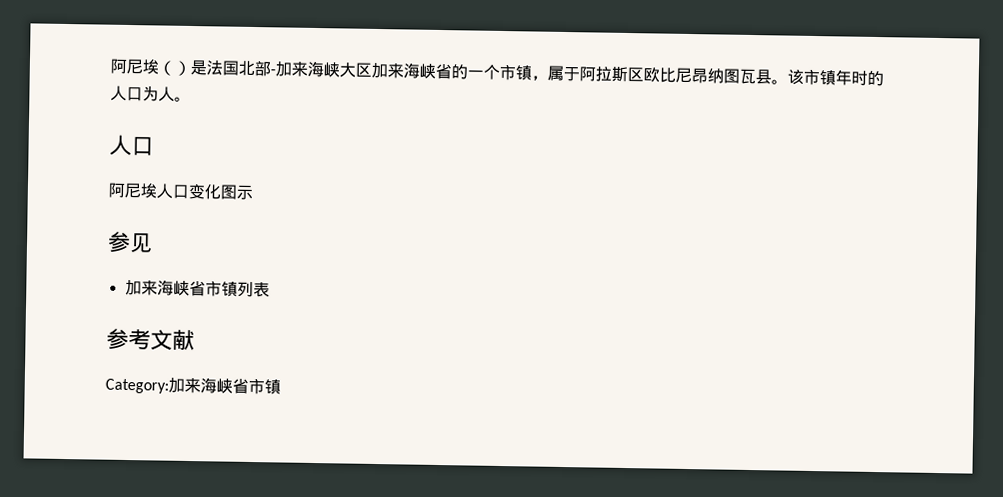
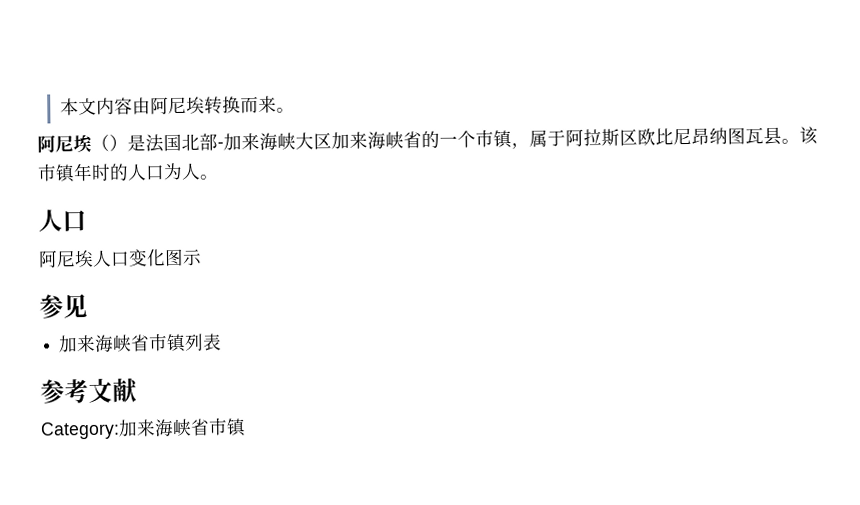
+ 本文内容由阿尼埃转换而来。

